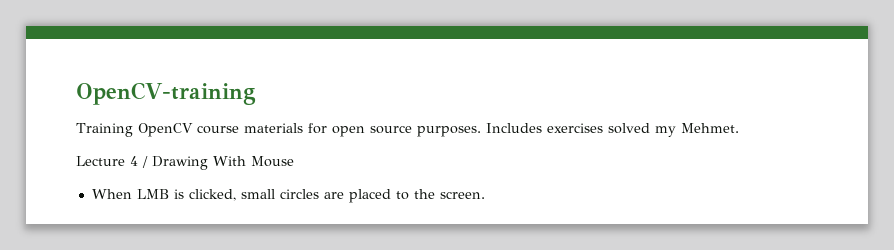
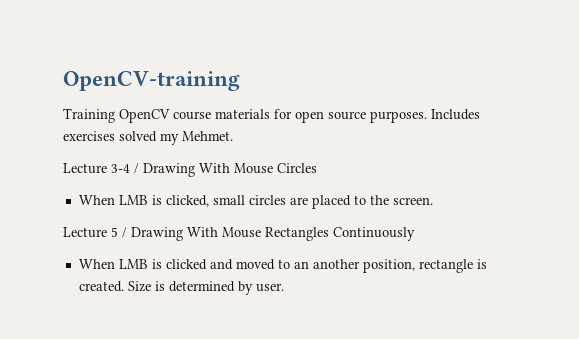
- Lecture 4 / Drawing With Mouse
+ Lecture 3-4 / Drawing With Mouse Circles
+ Lecture 5 / Drawing With Mouse Rectangles Continuously
+ When LMB is clicked and moved to an another position, rectangle is created. Size is determined by user.

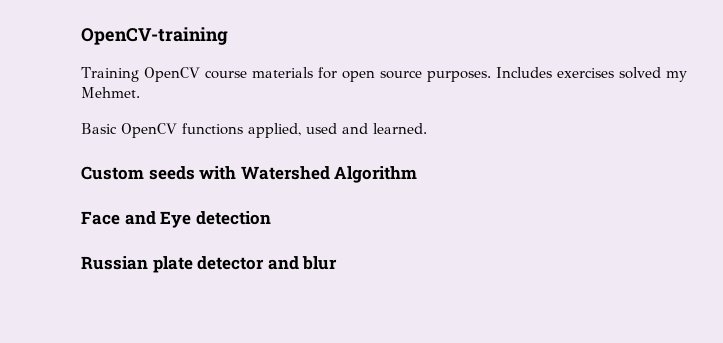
- Lecture 3-4 / Drawing With Mouse Circles
- When LMB is clicked, small circles are placed to the screen.
- Lecture 5 / Drawing With Mouse Rectangles Continuously
- When LMB is clicked and moved to an another position, rectangle is created. Size is determined by user.
+ Basic OpenCV functions applied, used and learned.
+ Custom seeds with Watershed Algorithm
+ Face and Eye detection
+ Russian plate detector and blur

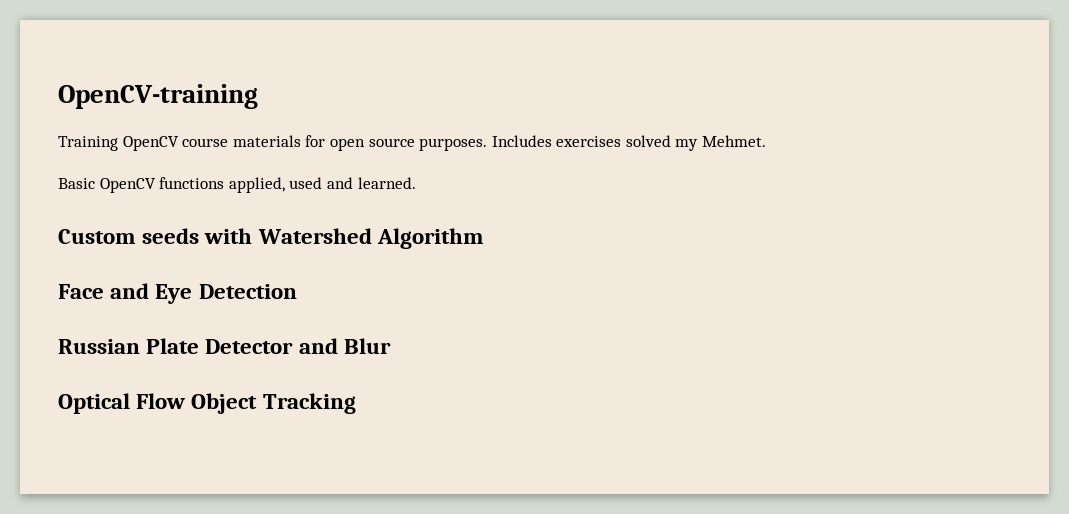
- Face and Eye detection
+ Face and Eye Detection
- Russian plate detector and blur
+ Russian Plate Detector and Blur
+ Optical Flow Object Tracking

